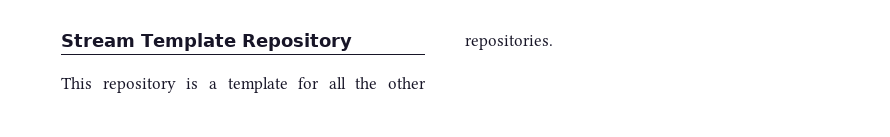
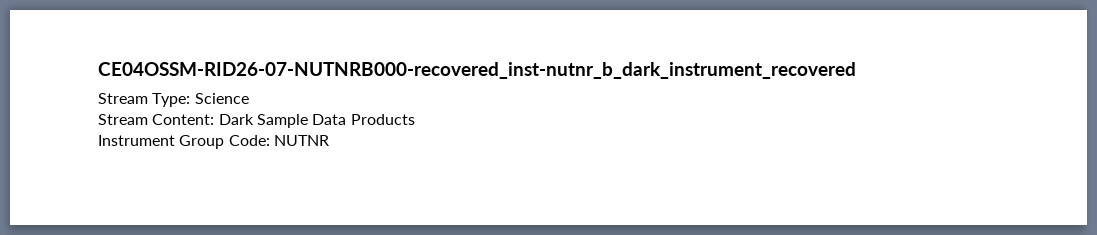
- Stream Template Repository
- This repository is a template for all the other repositories.
+ CE04OSSM-RID26-07-NUTNRB000-recovered_inst-nutnr_b_dark_instrument_recovered
+ Stream Type: Science
+ Stream Content: Dark Sample Data Products
+ Instrument Group Code: NUTNR

